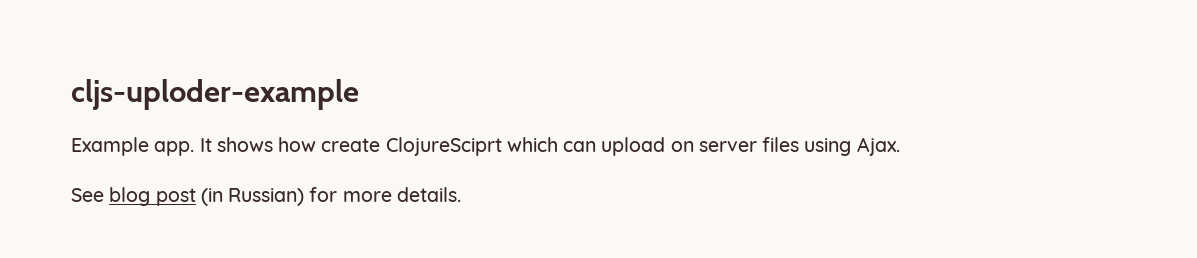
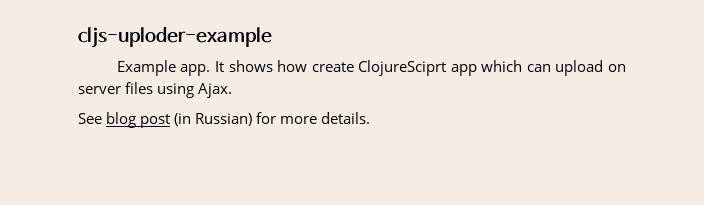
- It shows how create ClojureSciprt which can upload on server files using Ajax.
+ It shows how create ClojureSciprt app which can upload on server files using Ajax.

